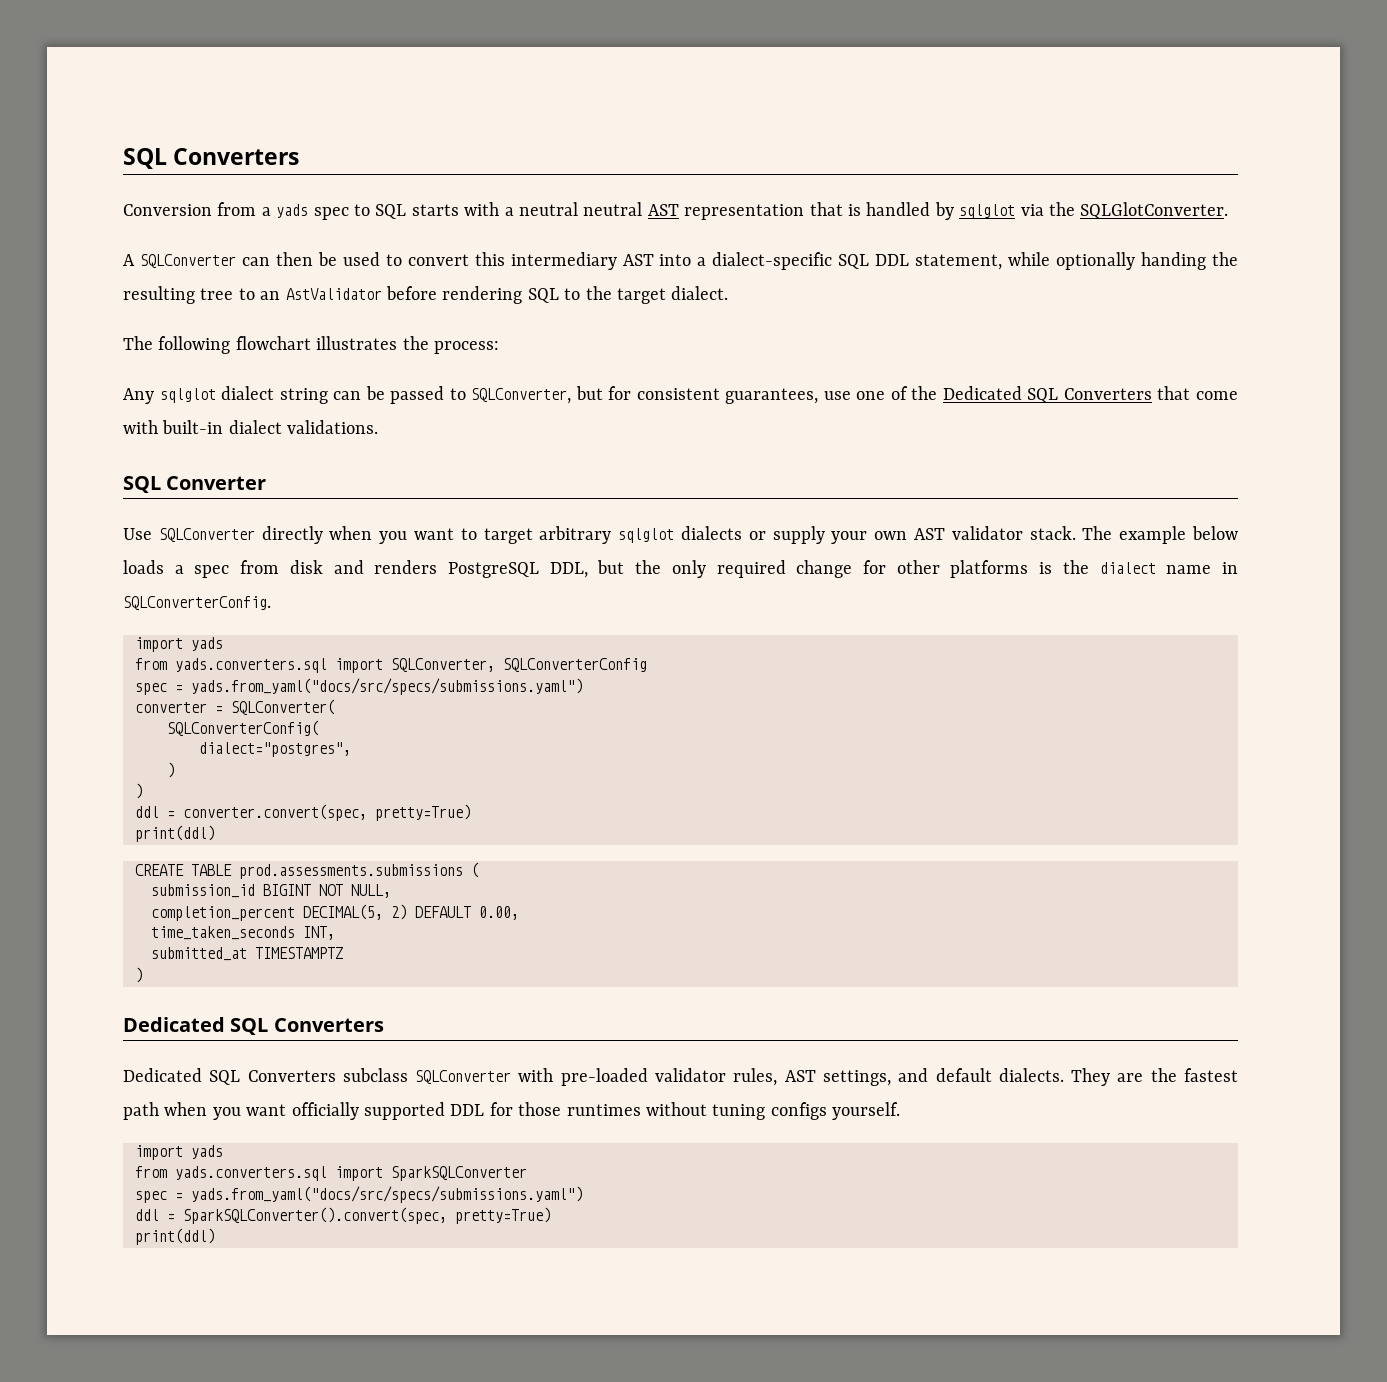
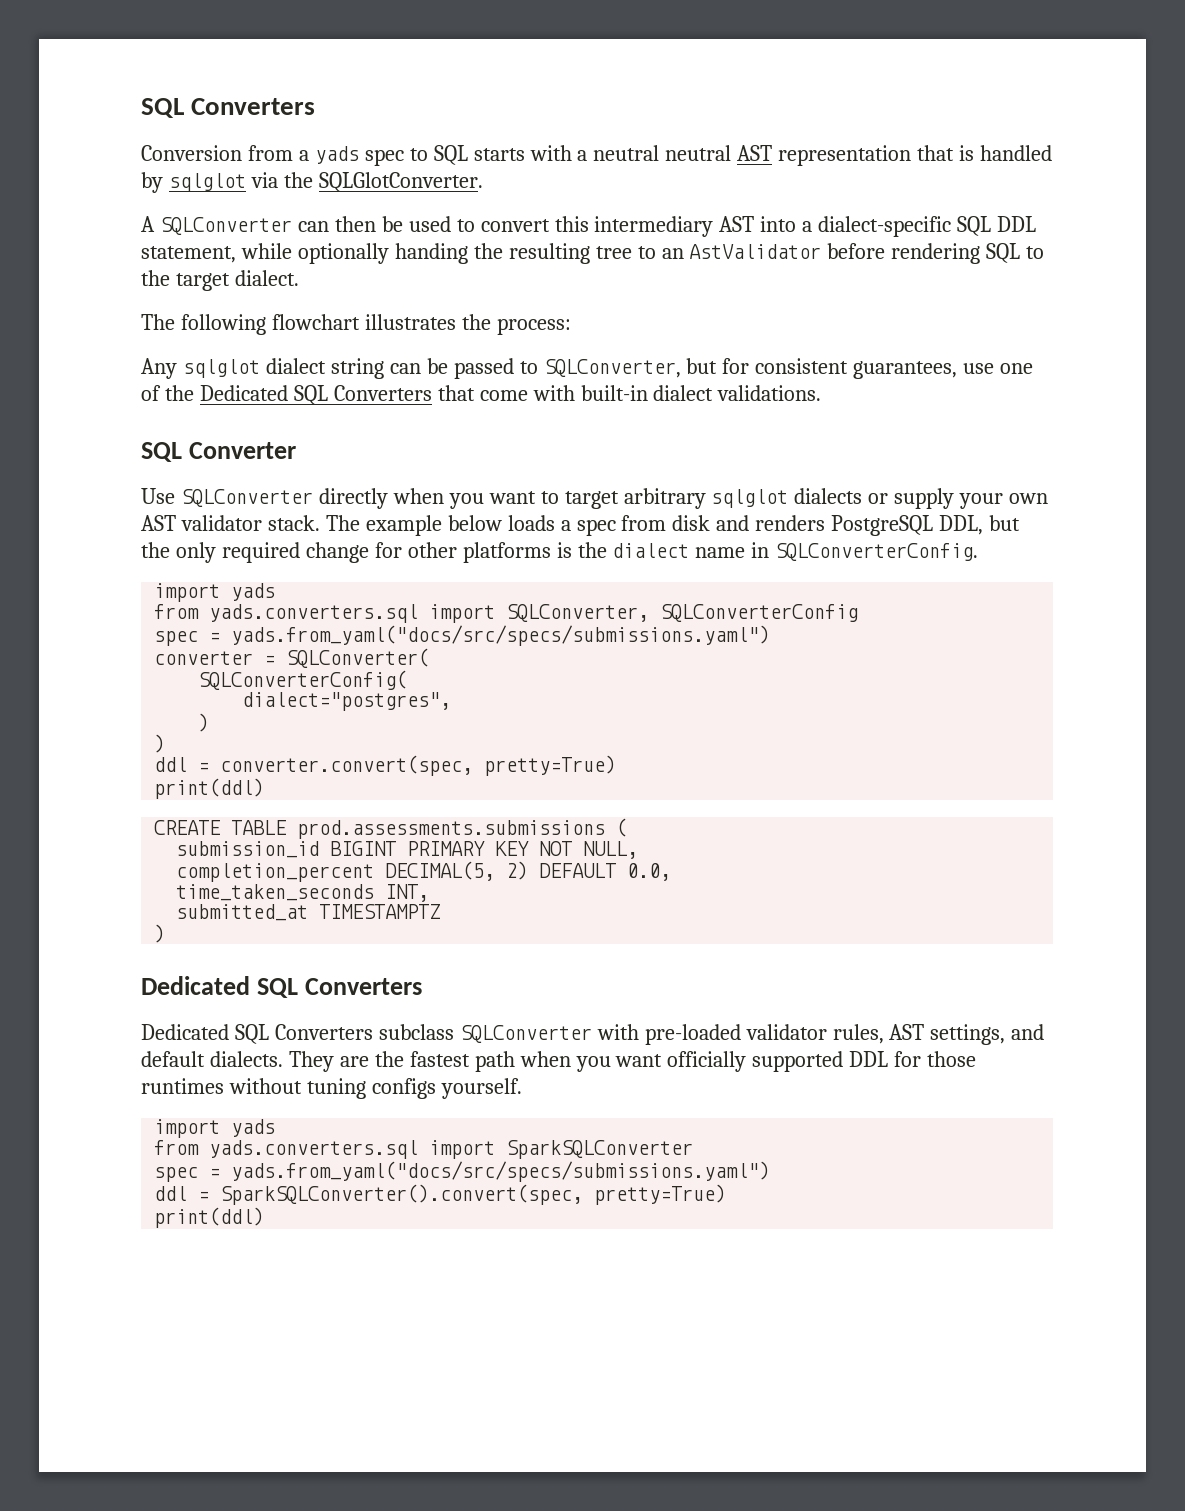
- submission_id BIGINT NOT NULL,
+ submission_id BIGINT PRIMARY KEY NOT NULL,
- completion_percent DECIMAL(5, 2) DEFAULT 0.00,
+ completion_percent DECIMAL(5, 2) DEFAULT 0.0,

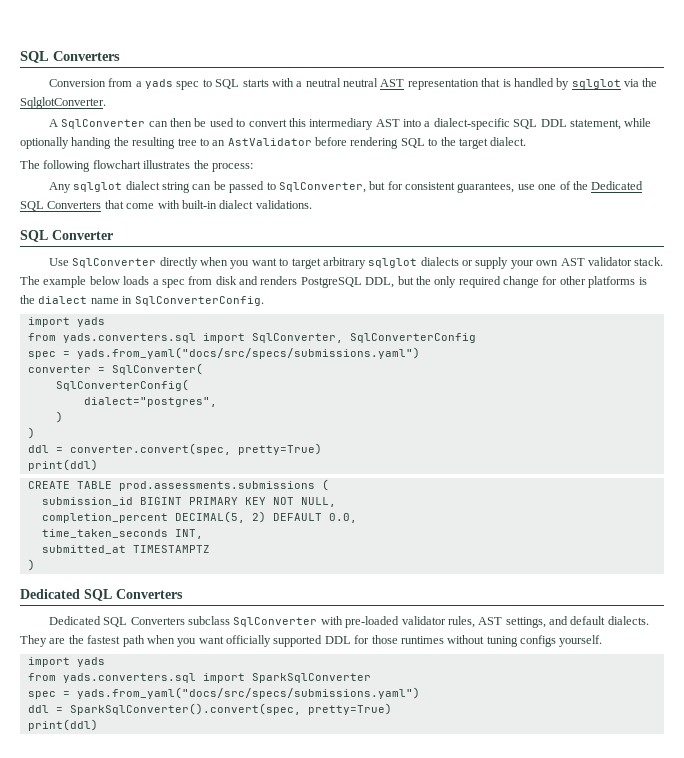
- Conversion from a yads spec to SQL starts with a neutral neutral AST representation that is handled by sqlglot via the SQLGlotConverter.
+ Conversion from a yads spec to SQL starts with a neutral neutral AST representation that is handled by sqlglot via the SqlglotConverter.
- A SQLConverter can then be used to convert this intermediary AST into a dialect-specific SQL DDL statement, while optionally handing the resulting tree to an AstValidator before rendering SQL to the target dialect.
+ A SqlConverter can then be used to convert this intermediary AST into a dialect-specific SQL DDL statement, while optionally handing the resulting tree to an AstValidator before rendering SQL to the target dialect.
- Any sqlglot dialect string can be passed to SQLConverter, but for consistent guarantees, use one of the Dedicated SQL Converters that come with built-in dialect validations.
+ Any sqlglot dialect string can be passed to SqlConverter, but for consistent guarantees, use one of the Dedicated SQL Converters that come with built-in dialect validations.
- Use SQLConverter directly when you want to target arbitrary sqlglot dialects or supply your own AST validator stack.
+ Use SqlConverter directly when you want to target arbitrary sqlglot dialects or supply your own AST validator stack.
- The example below loads a spec from disk and renders PostgreSQL DDL, but the only required change for other platforms is the dialect name in SQLConverterConfig.
+ The example below loads a spec from disk and renders PostgreSQL DDL, but the only required change for other platforms is the dialect name in SqlConverterConfig.
  import yads
- from yads.converters.sql import SQLConverter, SQLConverterConfig
+ from yads.converters.sql import SqlConverter, SqlConverterConfig
- converter = SQLConverter(
- SQLConverterConfig(
+ converter = SqlConverter(
+ SqlConverterConfig(
- Dedicated SQL Converters subclass SQLConverter with pre-loaded validator rules, AST settings, and default dialects.
+ Dedicated SQL Converters subclass SqlConverter with pre-loaded validator rules, AST settings, and default dialects.
- from yads.converters.sql import SparkSQLConverter
+ from yads.converters.sql import SparkSqlConverter
- ddl = SparkSQLConverter().convert(spec, pretty=True)
+ ddl = SparkSqlConverter().convert(spec, pretty=True)

